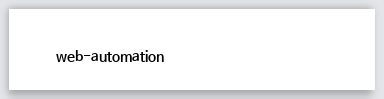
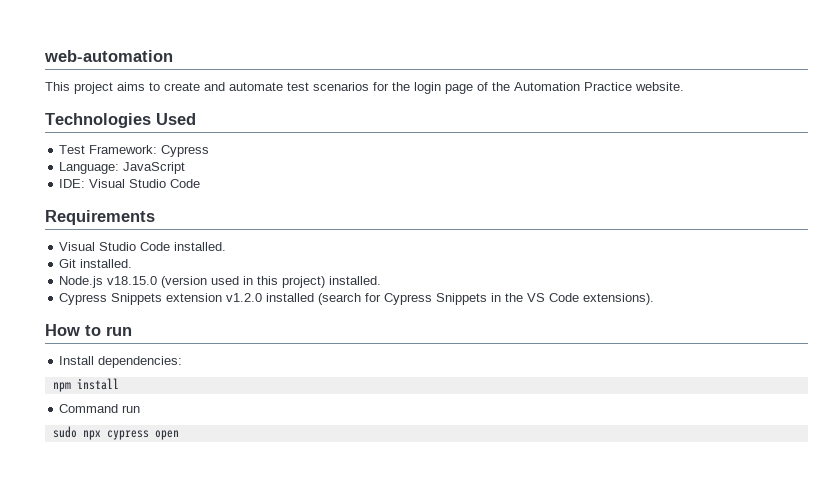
+ This project aims to create and automate test scenarios for the login page of the Automation Practice website.
+ Technologies Used
+ Test Framework: Cypress
+ Language: JavaScript
+ IDE: Visual Studio Code
+ Requirements
+ Visual Studio Code installed.
+ Git installed.
+ Node.js v18.15.0 (version used in this project) installed.
+ Cypress Snippets extension v1.2.0 installed (search for Cypress Snippets in the VS Code extensions).
+ How to run
+ Install dependencies:
+ npm install
+ Command run
+ sudo npx cypress open

